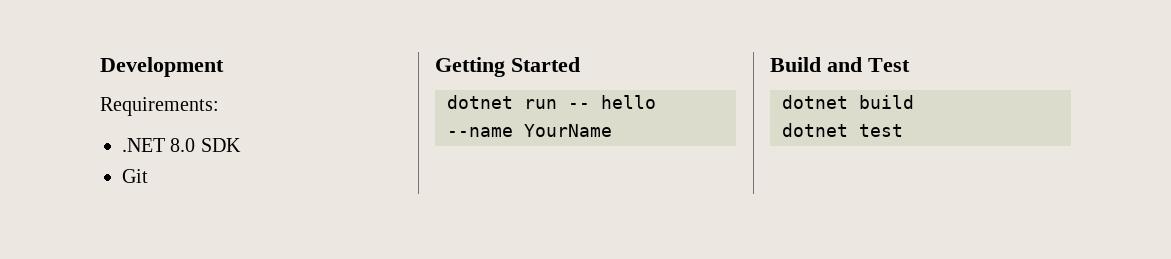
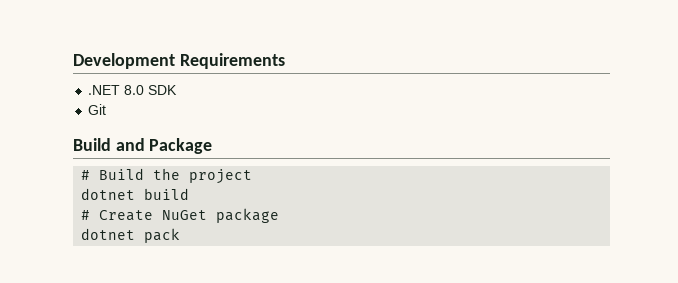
- Development
- Requirements:
+ Development Requirements
- Getting Started
- dotnet run -- hello --name YourName
- Build and Test
+ Build and Package
+ # Build the project
  dotnet build
- dotnet test
+ # Create NuGet package
+ dotnet pack

